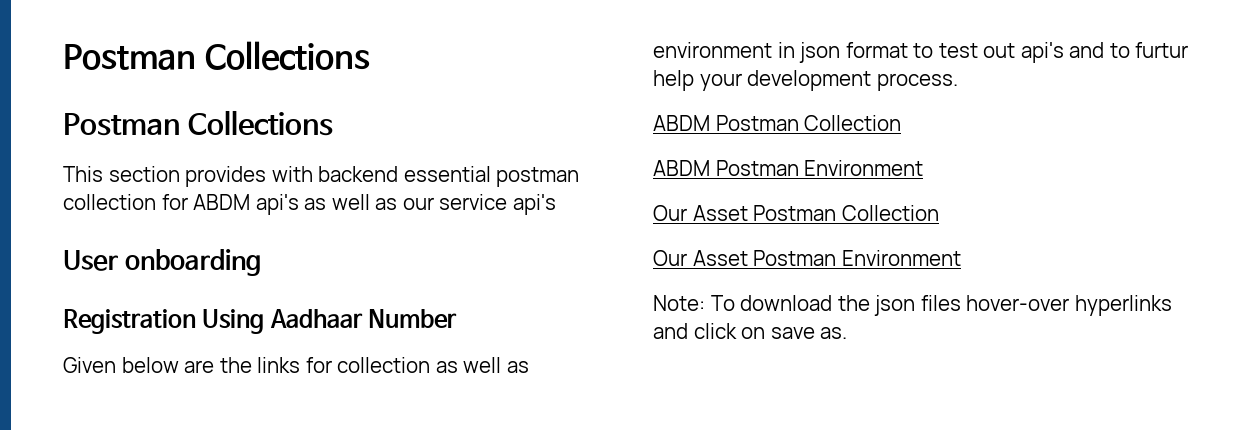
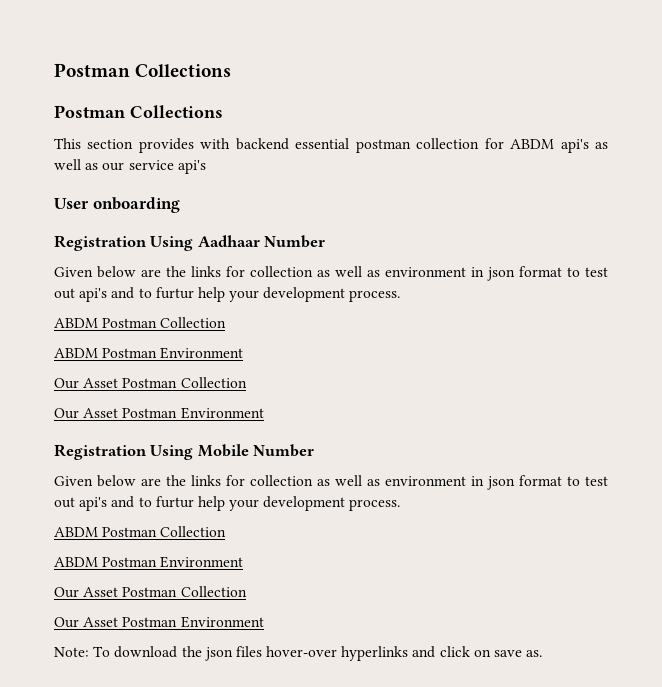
+ Registration Using Mobile Number
+ Given below are the links for collection as well as environment in json format to test out api's and to furtur help your development process.
+ ABDM Postman Collection
+ ABDM Postman Environment
+ Our Asset Postman Collection
+ Our Asset Postman Environment

